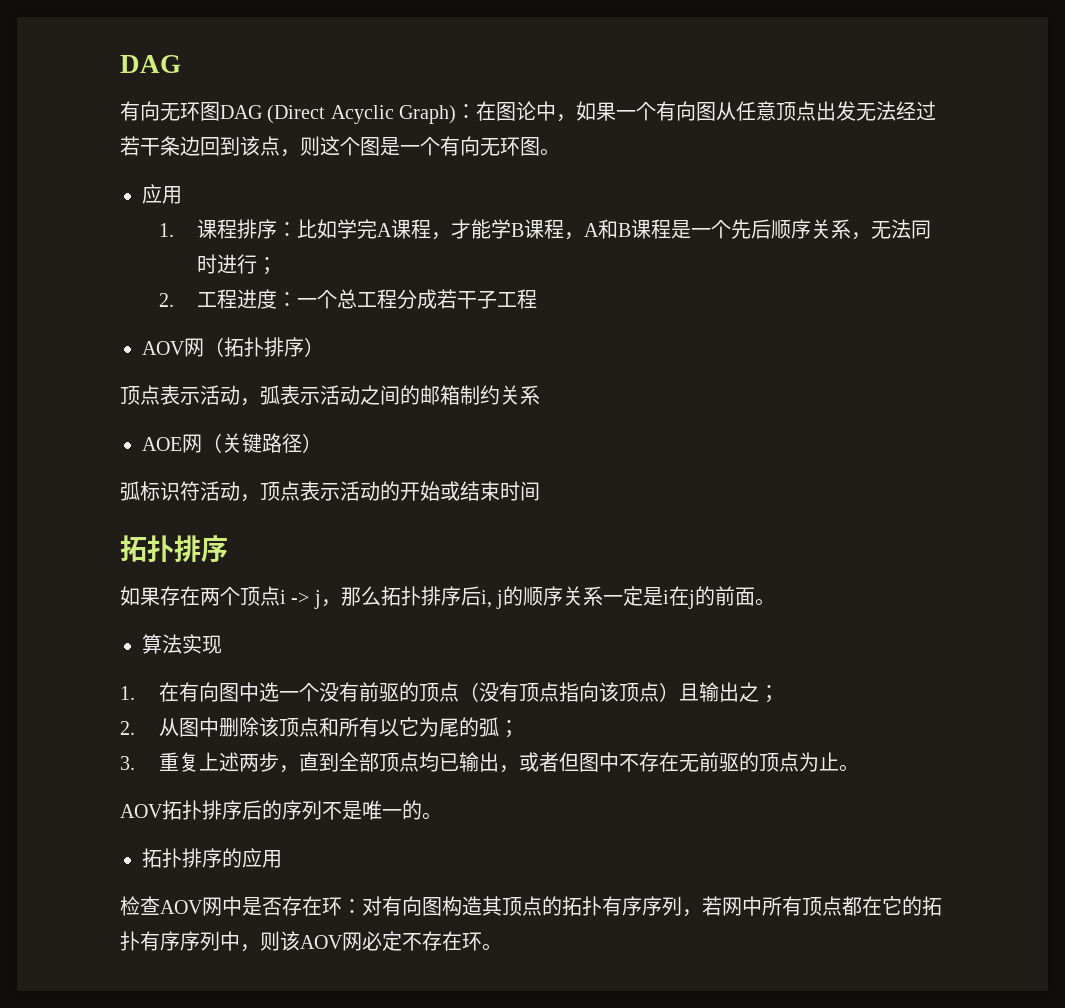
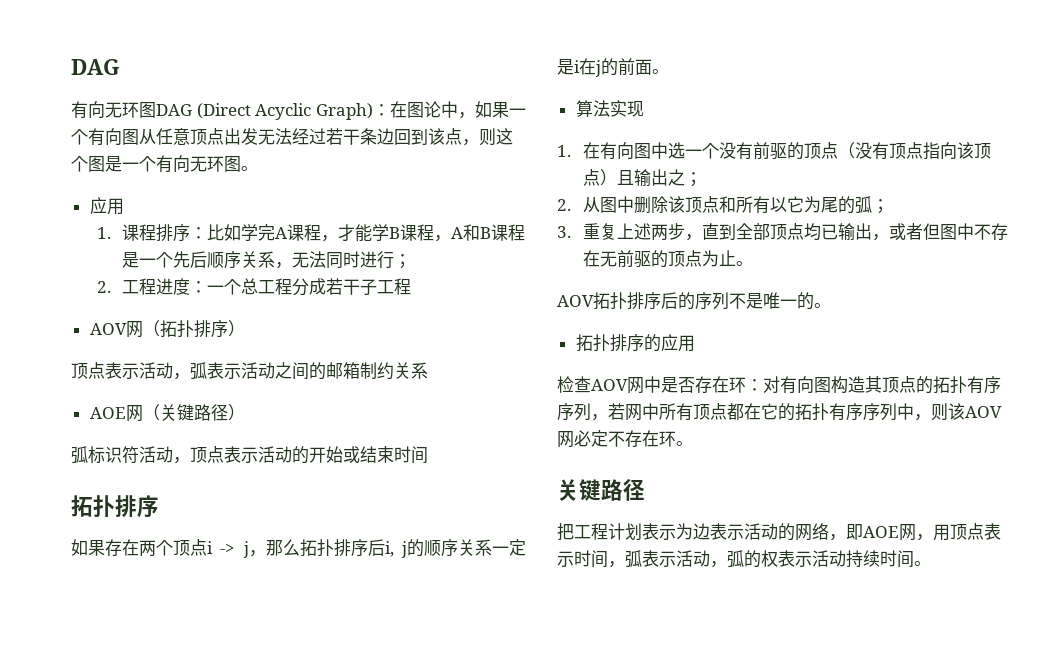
  检查AOV网中是否存在环：对有向图构造其顶点的拓扑有序序列，若网中所有顶点都在它的拓扑有序序列中，则该AOV网必定不存在环。
+ 关键路径
+ 把工程计划表示为边表示活动的网络，即AOE网，用顶点表示时间，弧表示活动，弧的权表示活动持续时间。

